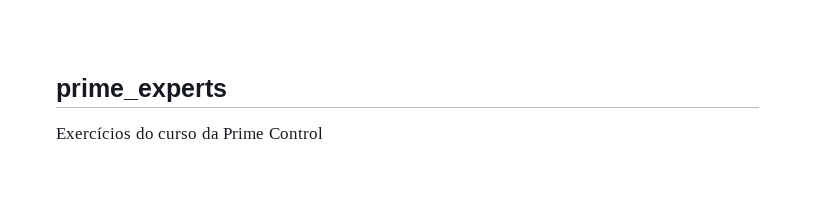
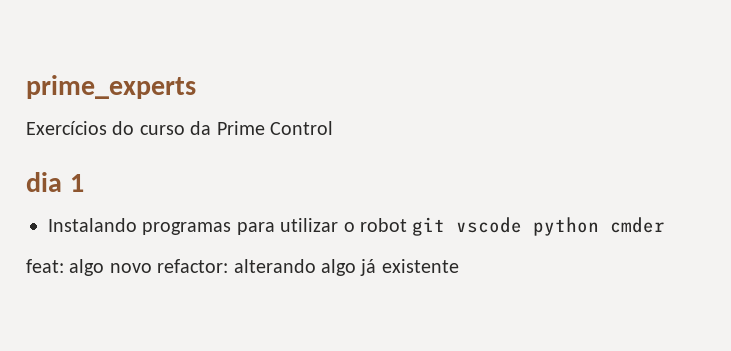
+ dia 1
+ Instalando programas para utilizar o robot git vscode python cmder
+ feat: algo novo refactor: alterando algo já existente

